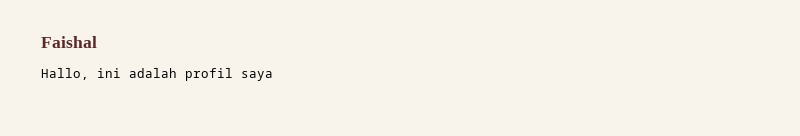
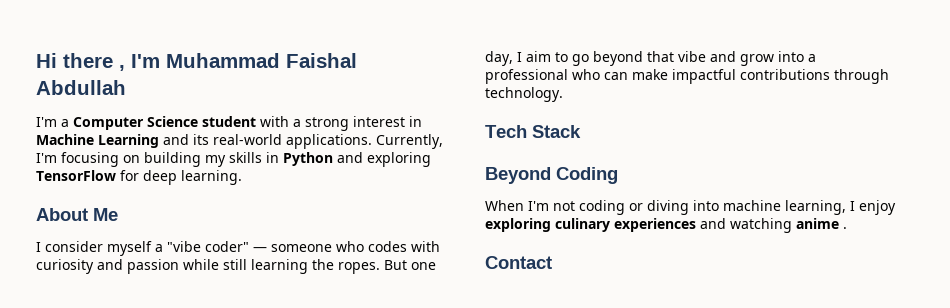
- Faishal
- Hallo, ini adalah profil saya
+ Hi there , I'm Muhammad Faishal Abdullah
+ I'm a Computer Science student with a strong interest in Machine Learning and its real-world applications. Currently, I'm focusing on building my skills in Python and exploring TensorFlow for deep learning.
+ About Me
+ I consider myself a "vibe coder" — someone who codes with curiosity and passion while still learning the ropes. But one day, I aim to go beyond that vibe and grow into a professional who can make impactful contributions through technology.
+ Tech Stack
+ Beyond Coding
+ When I'm not coding or diving into machine learning, I enjoy exploring culinary experiences and watching anime .
+ Contact

